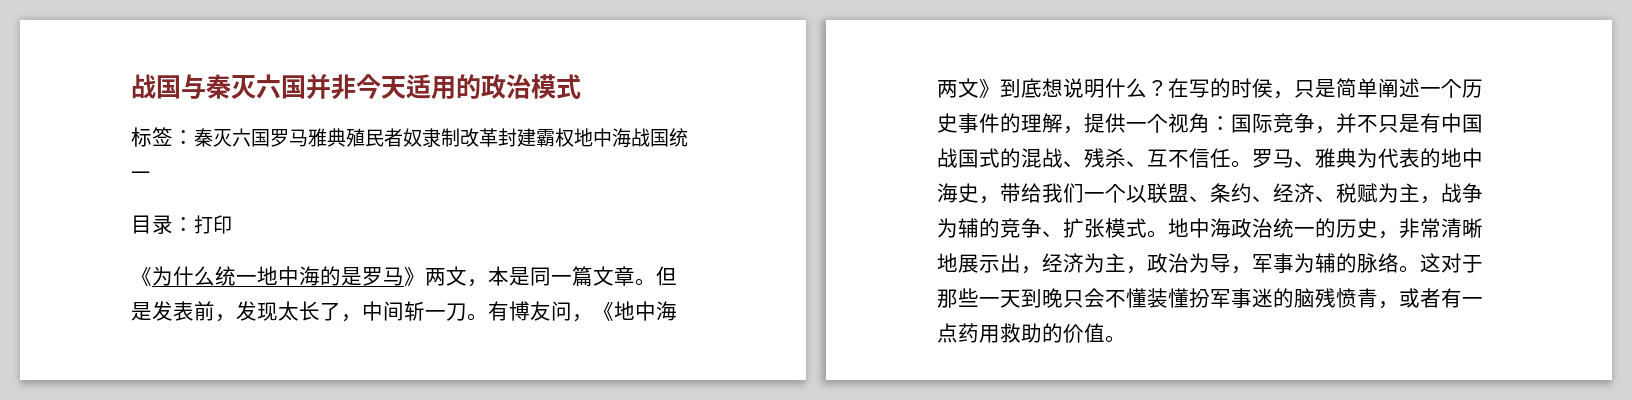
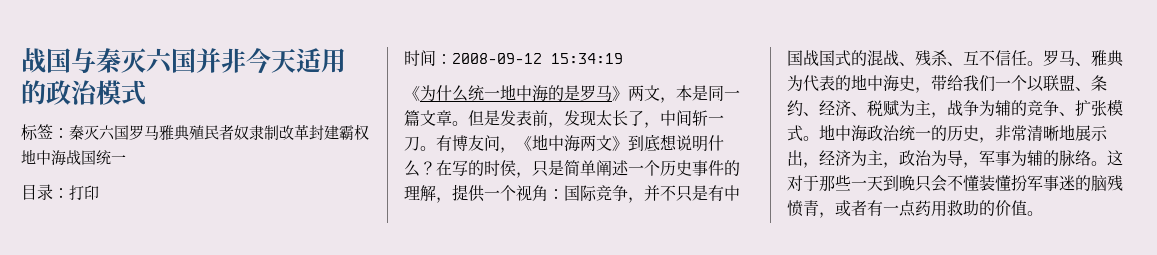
+ 时间：2008-09-12 15:34:19

